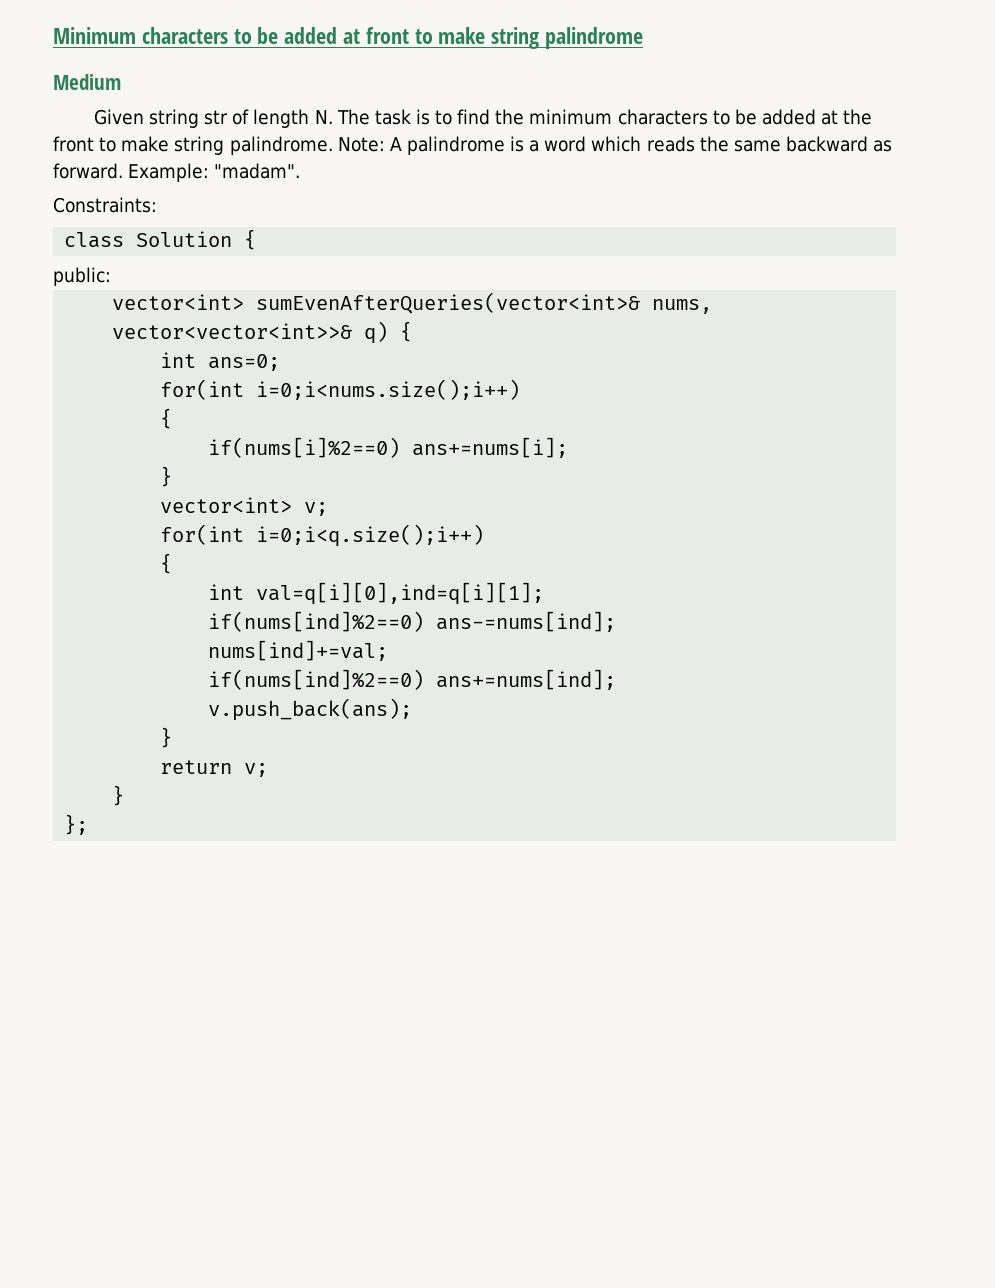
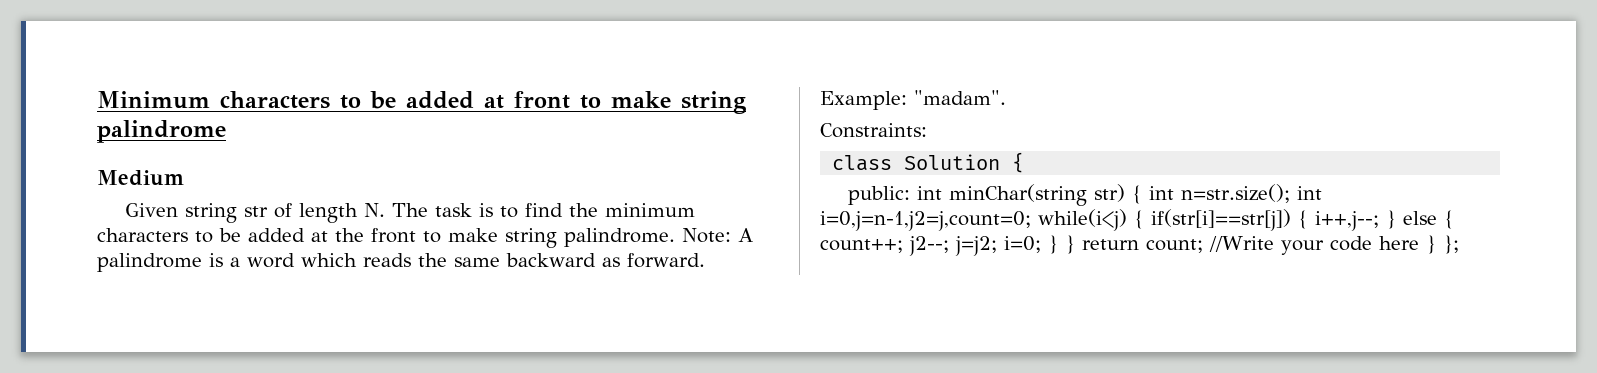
- public:
- vector<int> sumEvenAfterQueries(vector<int>& nums, vector<vector<int>>& q) {
- int ans=0;
- for(int i=0;i<nums.size();i++)
- {
- if(nums[i]%2==0) ans+=nums[i];
- }
- vector<int> v;
- for(int i=0;i<q.size();i++)
- {
- int val=q[i][0],ind=q[i][1];
- if(nums[ind]%2==0) ans-=nums[ind];
- nums[ind]+=val;
- if(nums[ind]%2==0) ans+=nums[ind];
- v.push_back(ans);
- }
- return v;
- }
- };
+ public: int minChar(string str) { int n=str.size(); int i=0,j=n-1,j2=j,count=0; while(i<j) { if(str[i]==str[j]) { i++,j--; } else { count++; j2--; j=j2; i=0; } } return count; //Write your code here } };

